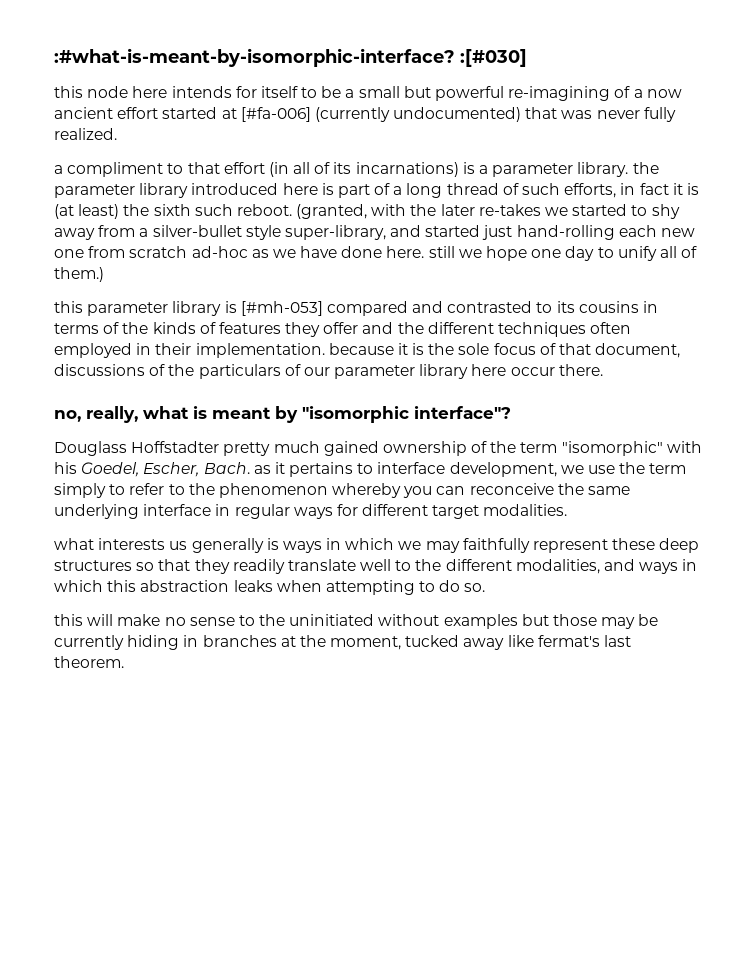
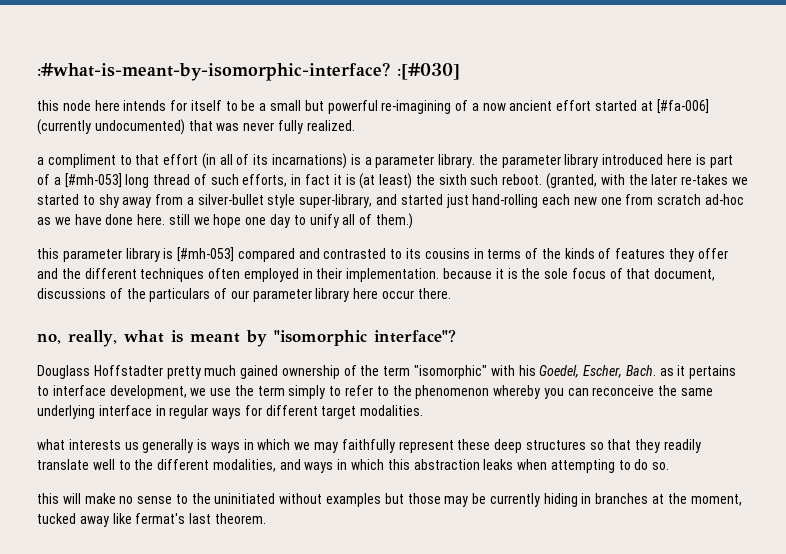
- a compliment to that effort (in all of its incarnations) is a parameter library. the parameter library introduced here is part of a long thread of such efforts, in fact it is (at least) the sixth such reboot.
+ a compliment to that effort (in all of its incarnations) is a parameter library. the parameter library introduced here is part of a [#mh-053] long thread of such efforts, in fact it is (at least) the sixth such reboot.

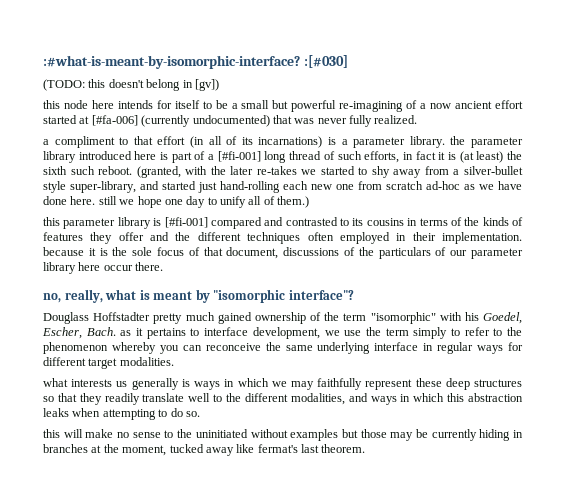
+ (TODO: this doesn't belong in [gv])
- a compliment to that effort (in all of its incarnations) is a parameter library. the parameter library introduced here is part of a [#mh-053] long thread of such efforts, in fact it is (at least) the sixth such reboot.
+ a compliment to that effort (in all of its incarnations) is a parameter library. the parameter library introduced here is part of a [#fi-001] long thread of such efforts, in fact it is (at least) the sixth such reboot.
- this parameter library is [#mh-053] compared and contrasted to its cousins in terms of the kinds of features they offer and the different techniques often employed in their implementation. because it is the sole focus of that document, discussions of the particulars of our parameter library here occur there.
+ this parameter library is [#fi-001] compared and contrasted to its cousins in terms of the kinds of features they offer and the different techniques often employed in their implementation. because it is the sole focus of that document, discussions of the particulars of our parameter library here occur there.

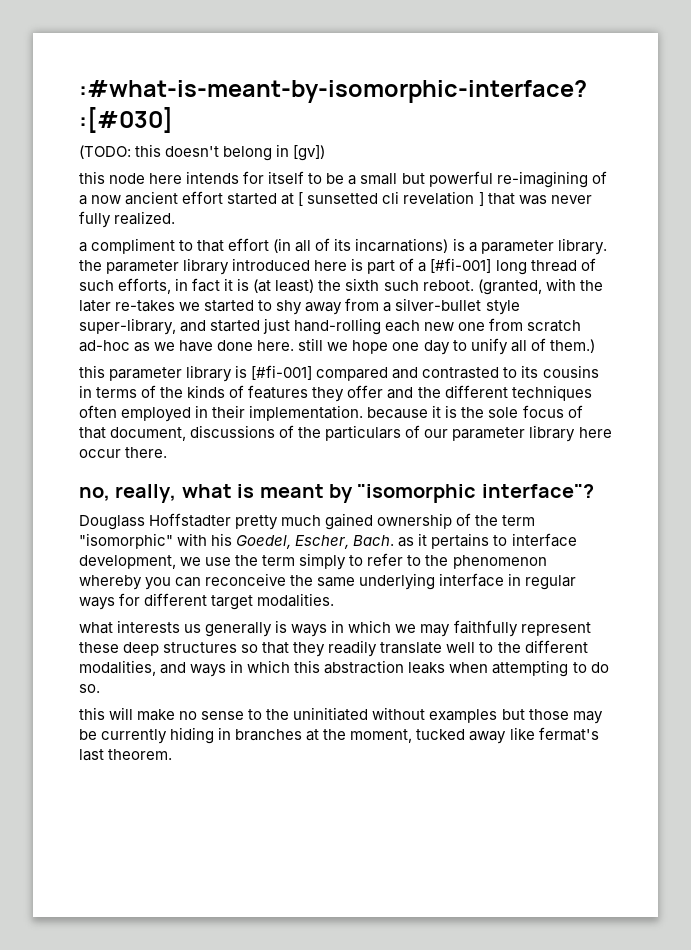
- this node here intends for itself to be a small but powerful re-imagining of a now ancient effort started at [#fa-006] (currently undocumented) that was never fully realized.
+ this node here intends for itself to be a small but powerful re-imagining of a now ancient effort started at [ sunsetted cli revelation ] that was never fully realized.

